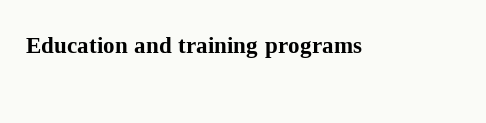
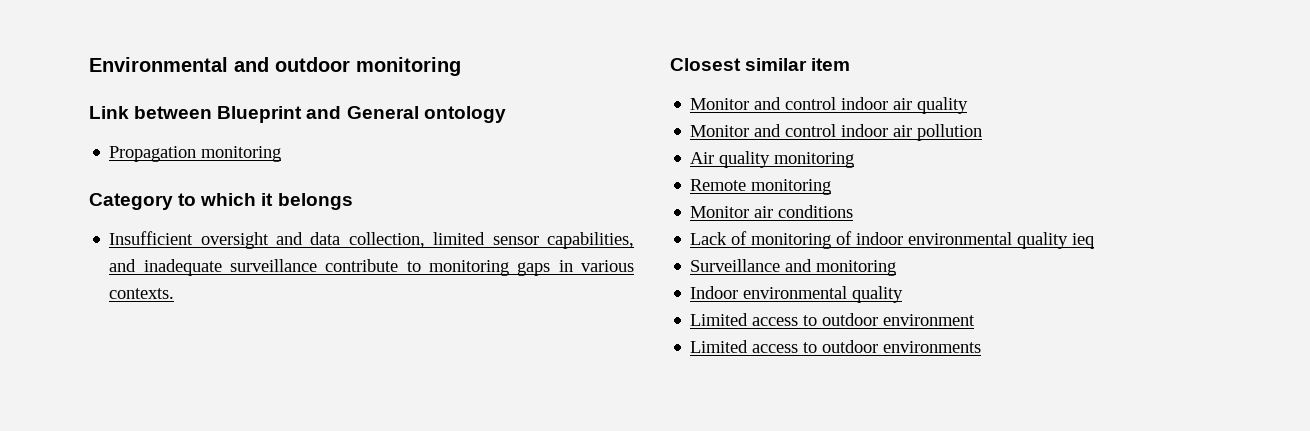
- Education and training programs
+ Environmental and outdoor monitoring
+ Link between Blueprint and General ontology
+ Propagation monitoring
+ Category to which it belongs
+ Insufficient oversight and data collection, limited sensor capabilities, and inadequate surveillance contribute to monitoring gaps in various contexts.
+ Closest similar item
+ Monitor and control indoor air quality
+ Monitor and control indoor air pollution
+ Air quality monitoring
+ Remote monitoring
+ Monitor air conditions
+ Lack of monitoring of indoor environmental quality ieq
+ Surveillance and monitoring
+ Indoor environmental quality
+ Limited access to outdoor environment
+ Limited access to outdoor environments

